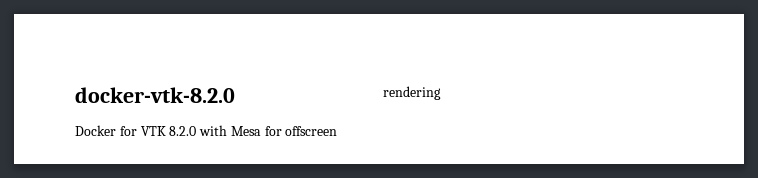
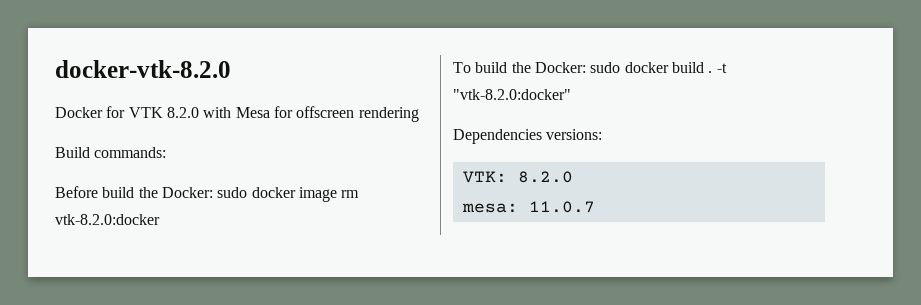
+ Build commands:
+ Before build the Docker: sudo docker image rm vtk-8.2.0:docker
+ To build the Docker: sudo docker build . -t "vtk-8.2.0:docker"
+ Dependencies versions:
+ VTK: 8.2.0
+ mesa: 11.0.7

